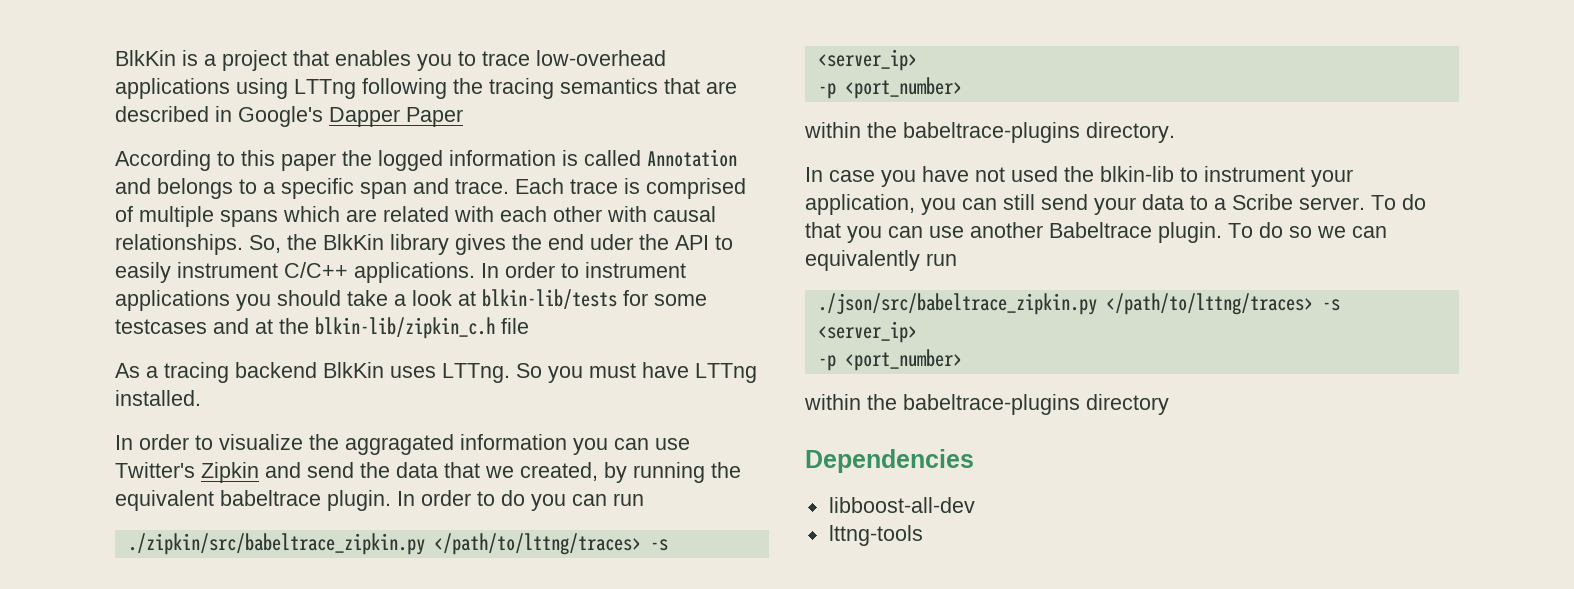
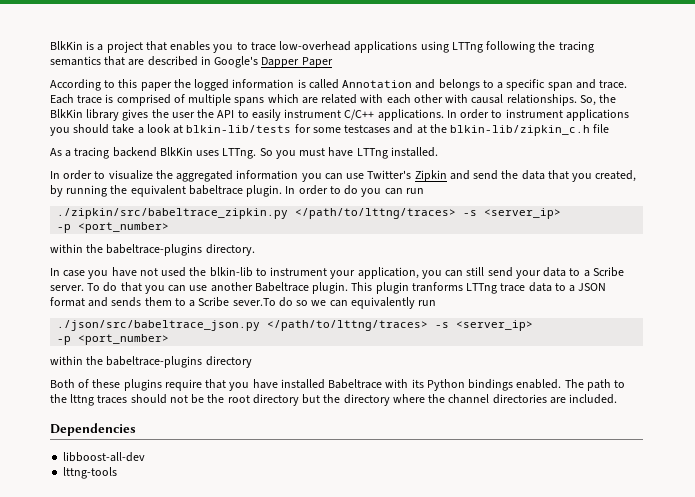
- So, the BlkKin library gives the end uder the API to easily instrument C/C++ applications.
+ So, the BlkKin library gives the user the API to easily instrument C/C++ applications.
- In order to visualize the aggragated information you can use Twitter's Zipkin and send the data that we created, by running the equivalent babeltrace plugin.
+ In order to visualize the aggregated information you can use Twitter's Zipkin and send the data that you created, by running the equivalent babeltrace plugin.
- To do so we can equivalently run
+ This plugin tranforms LTTng trace data to a JSON format and sends them to a Scribe sever.To do so we can equivalently run
- ./json/src/babeltrace_zipkin.py </path/to/lttng/traces> -s <server_ip>
+ ./json/src/babeltrace_json.py </path/to/lttng/traces> -s <server_ip>
+ Both of these plugins require that you have installed Babeltrace with its Python bindings enabled. The path to the lttng traces should not be the root directory but the directory where the channel directories are included.

